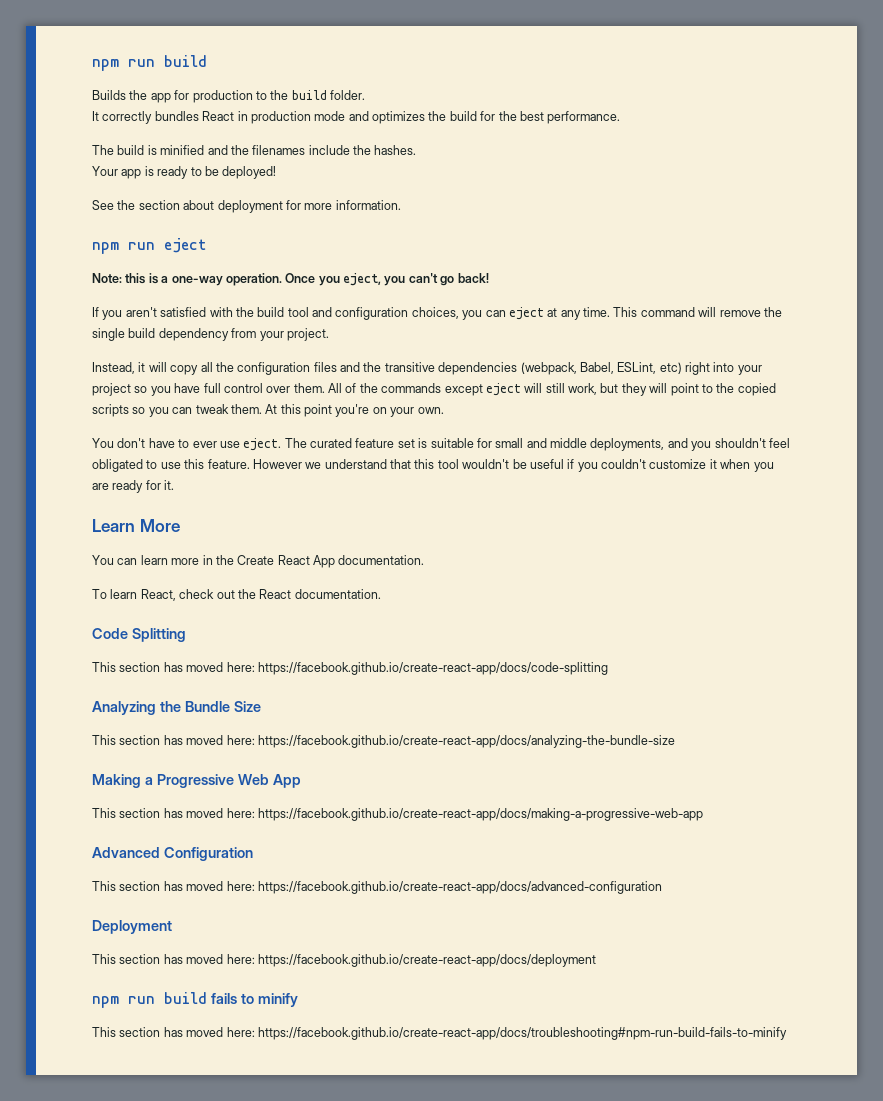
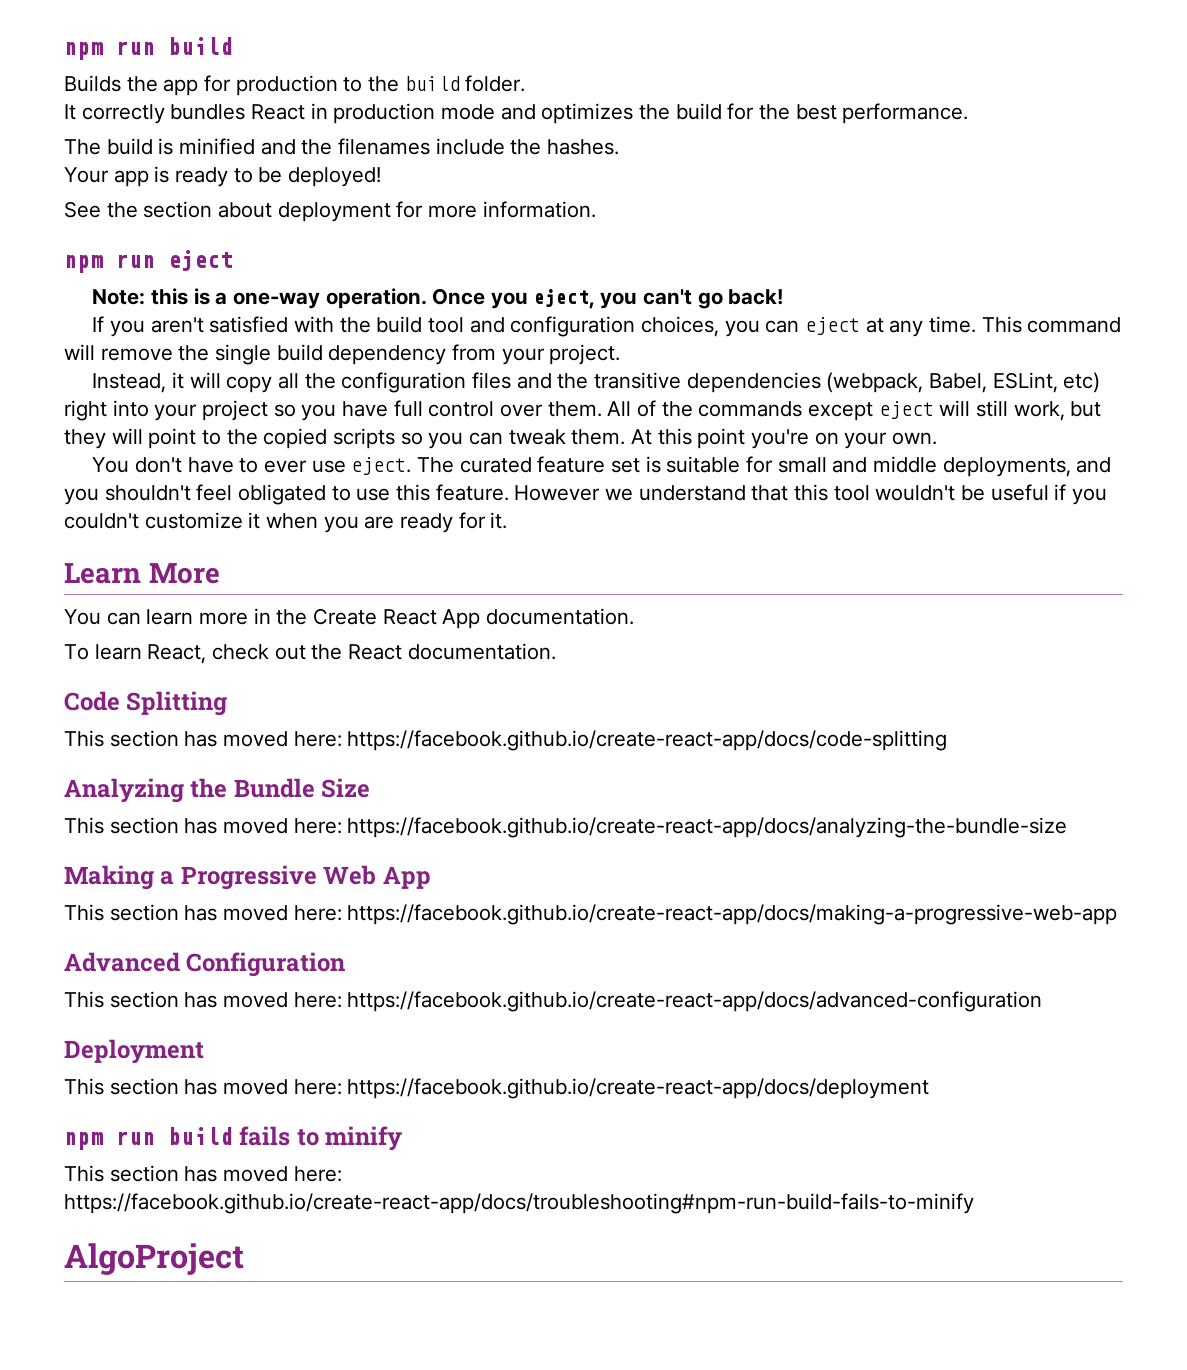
+ AlgoProject

